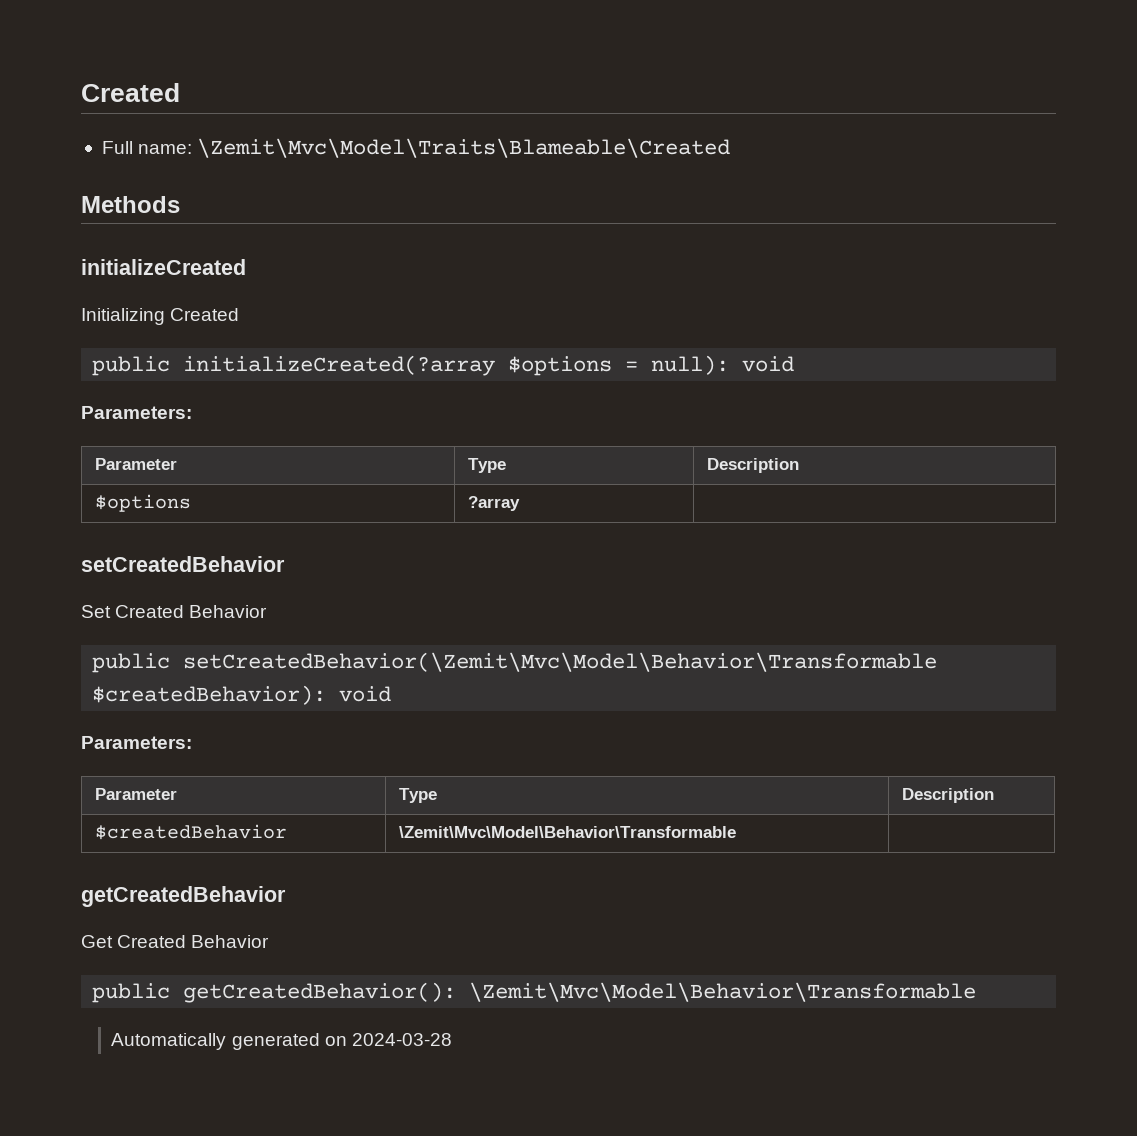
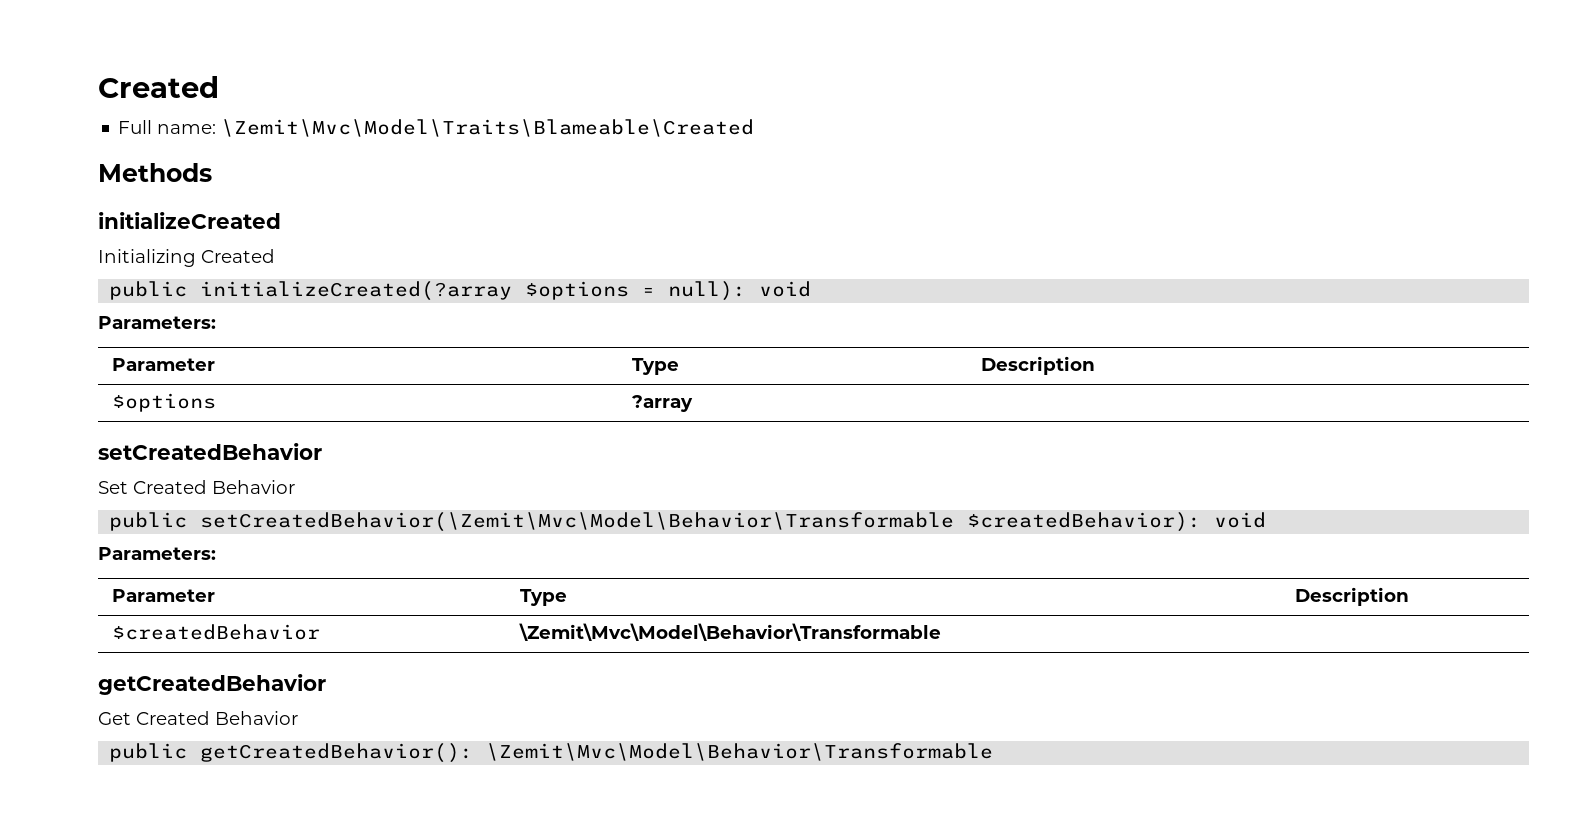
- Automatically generated on 2024-03-28

